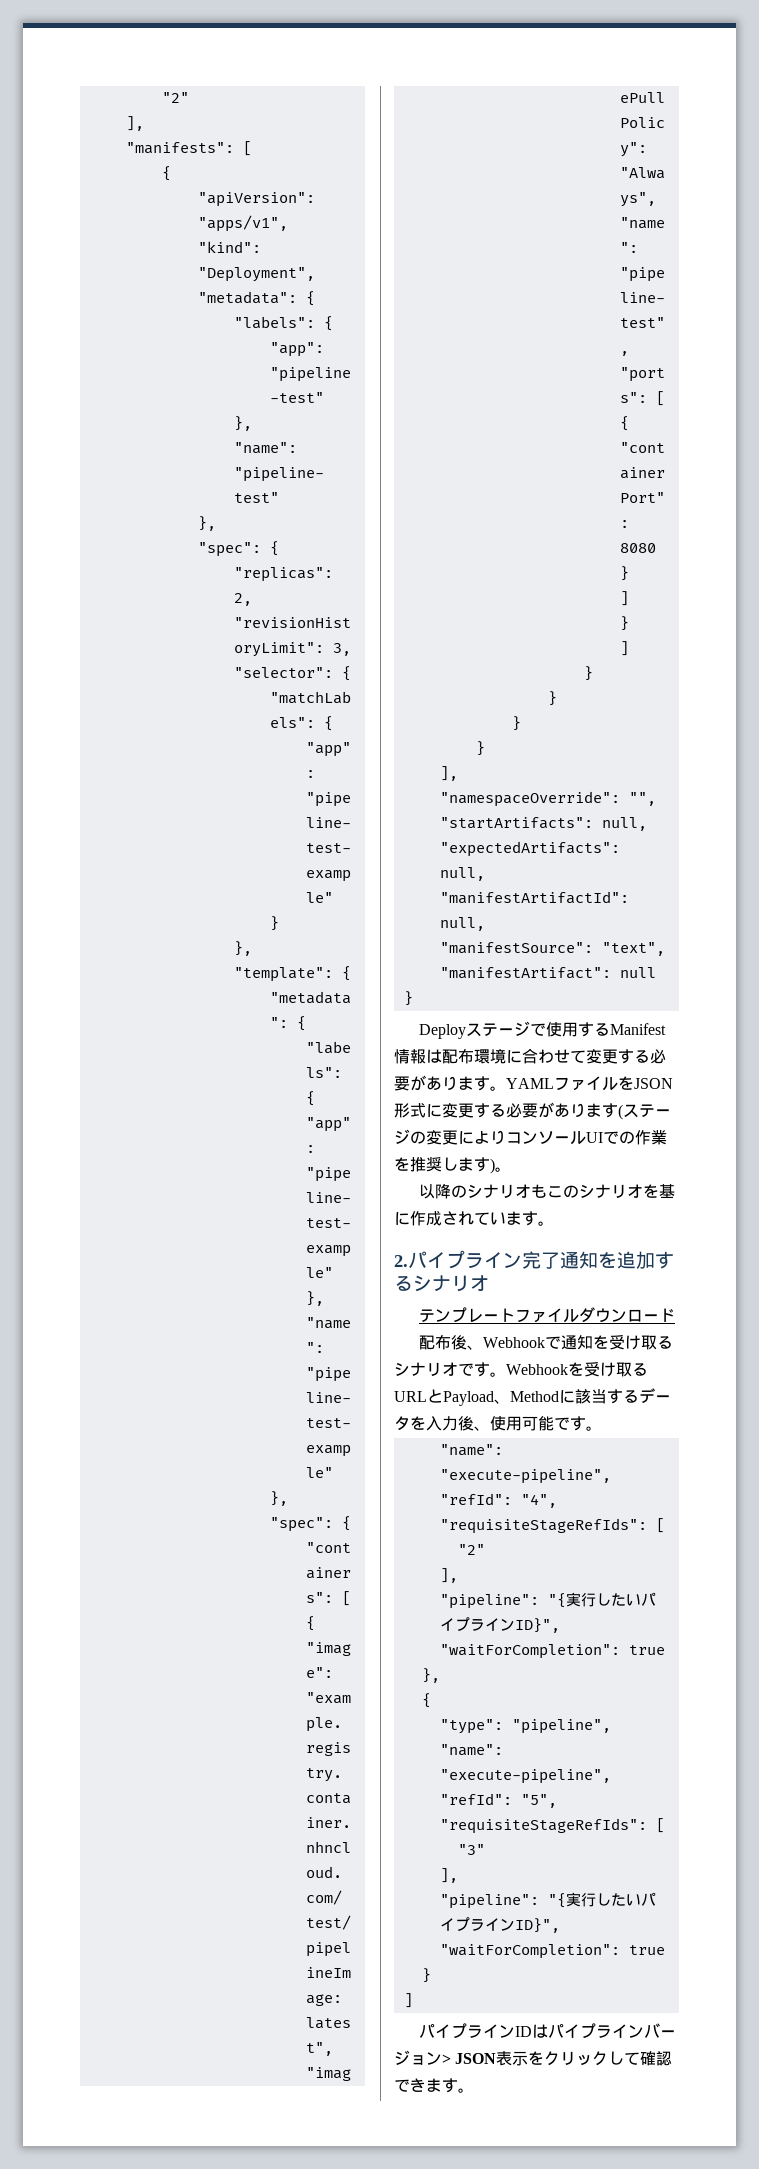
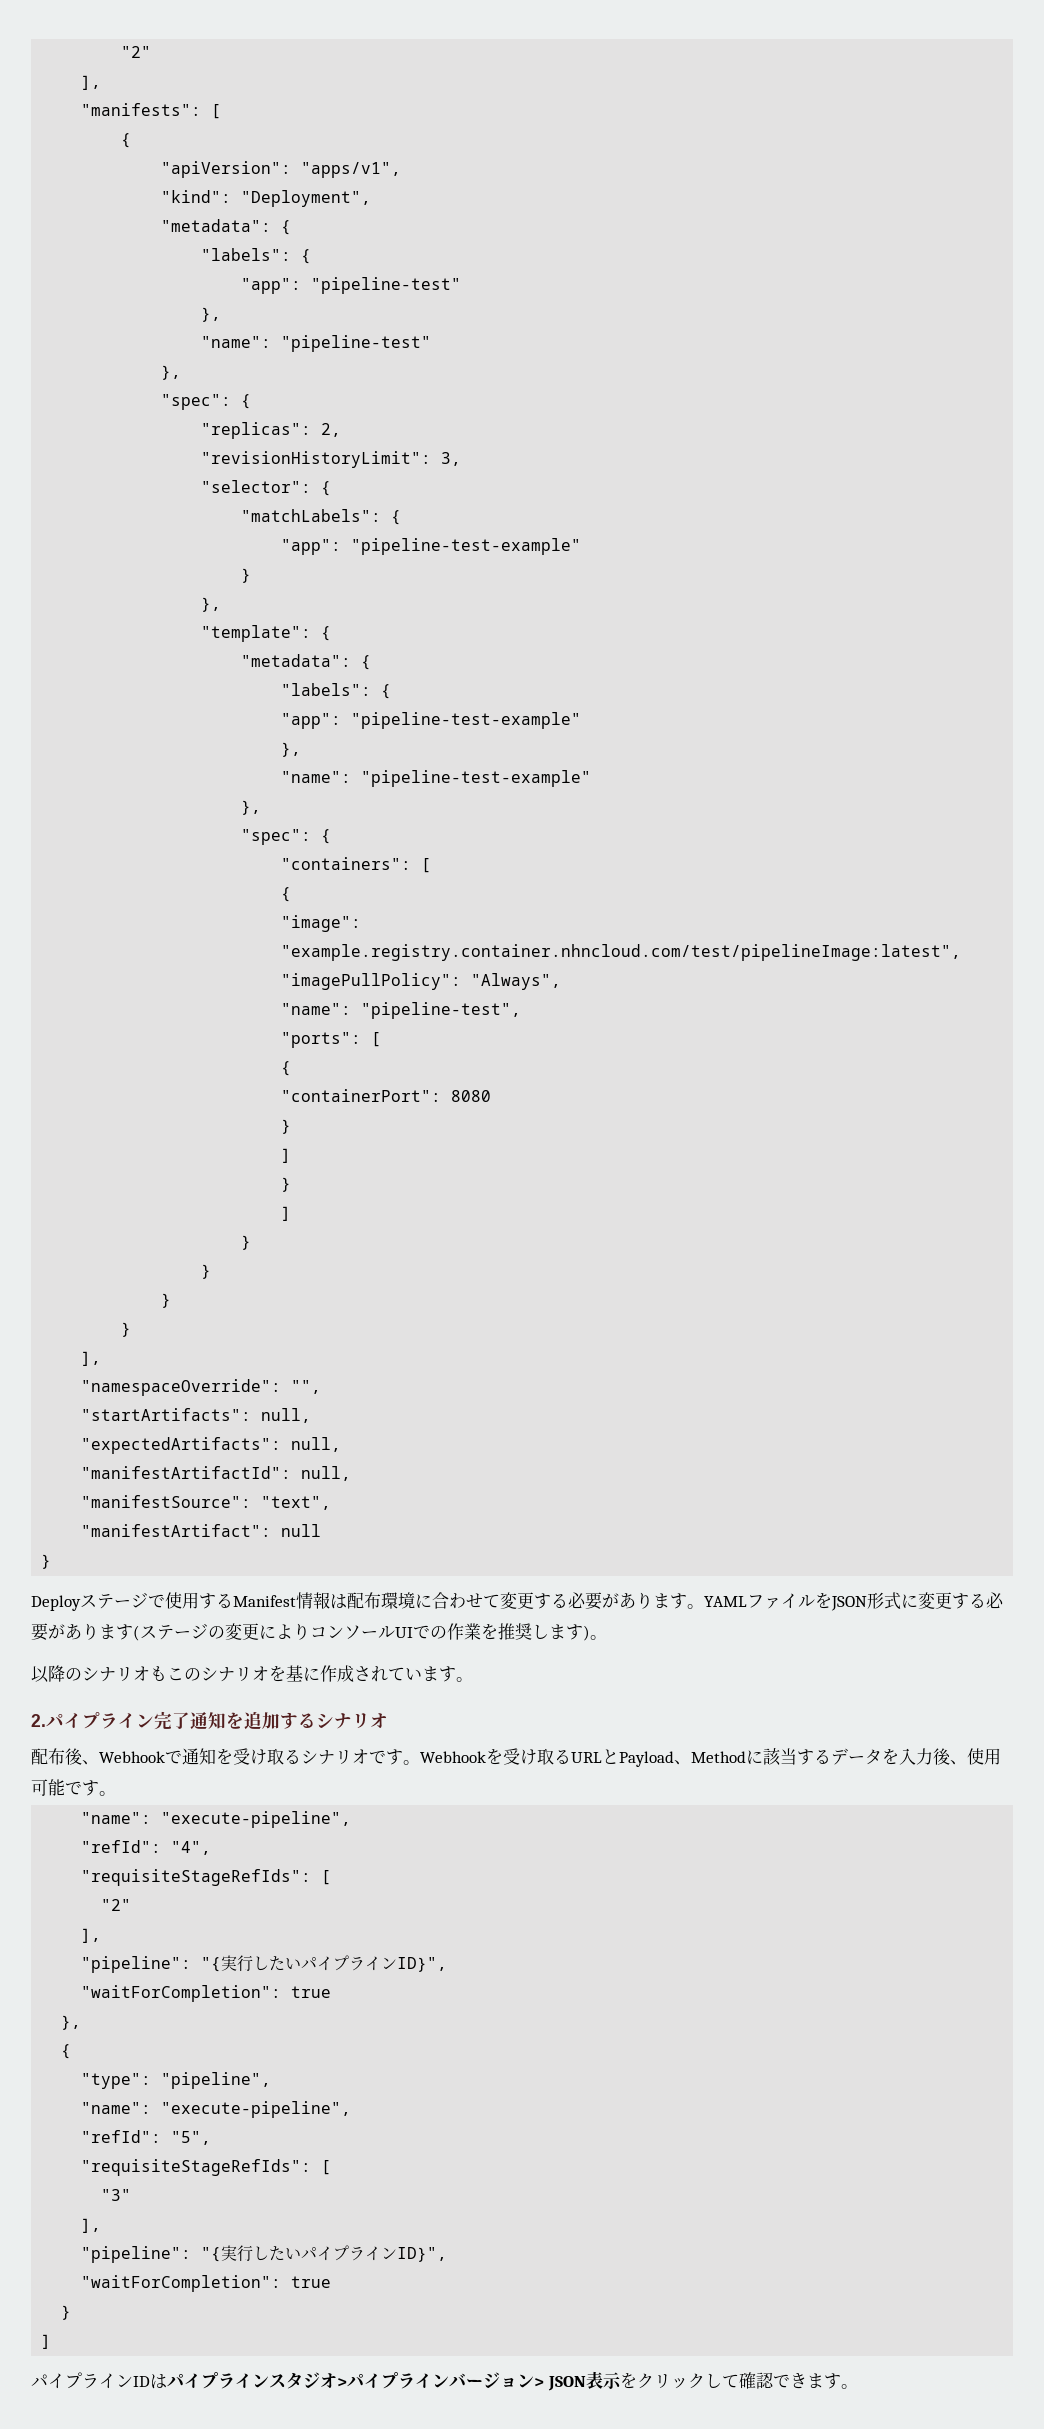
- テンプレートファイルダウンロード
- パイプラインIDはパイプラインバージョン> JSON表示をクリックして確認できます。
+ パイプラインIDはパイプラインスタジオ>パイプラインバージョン> JSON表示をクリックして確認できます。

